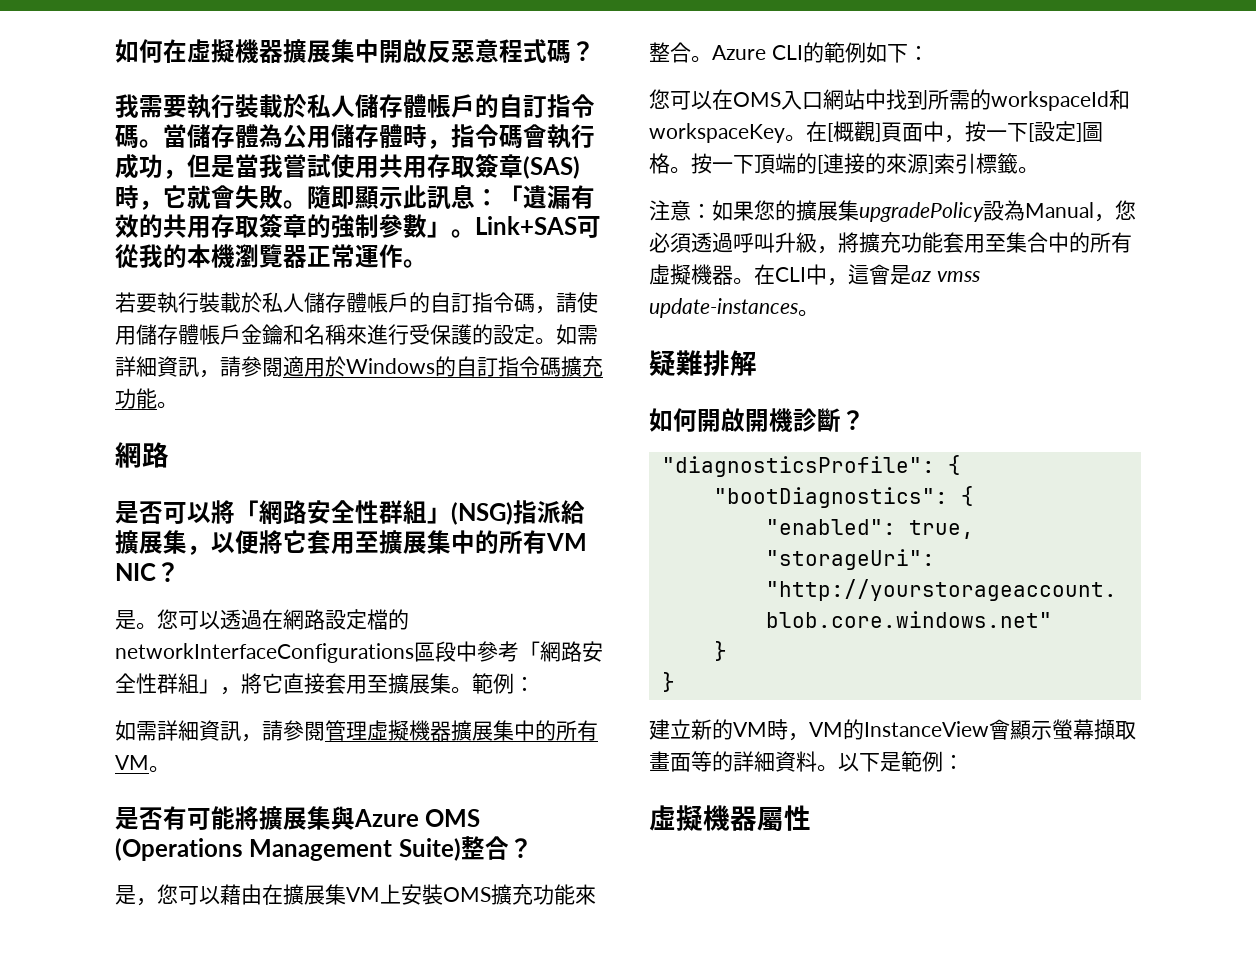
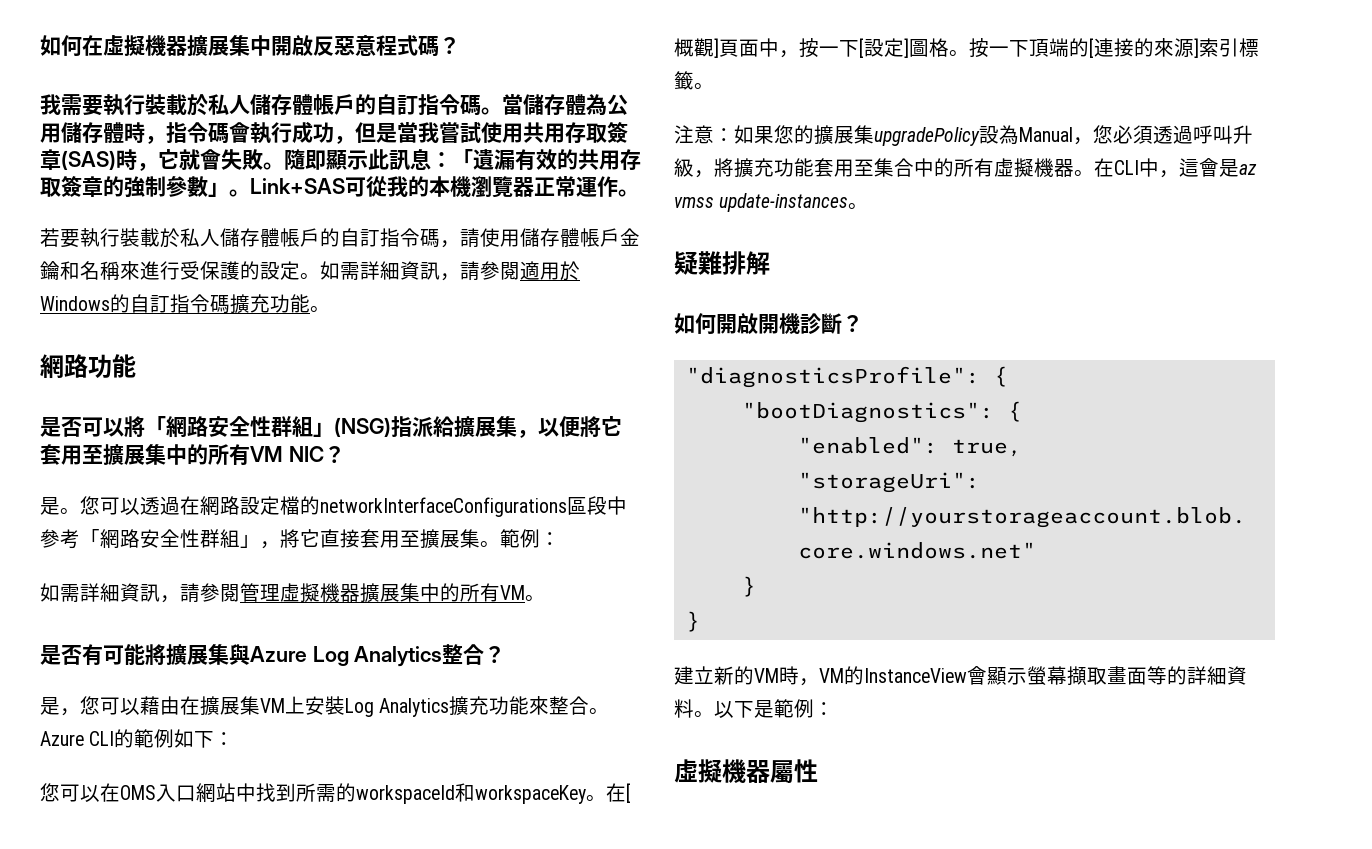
  如需詳細資訊，請參閱適用於Windows的自訂指令碼擴充功能。
- 網路
+ 網路功能
- 是否有可能將擴展集與Azure OMS (Operations Management Suite)整合？
+ 是否有可能將擴展集與Azure Log Analytics整合？
- 是，您可以藉由在擴展集VM上安裝OMS擴充功能來整合。
+ 是，您可以藉由在擴展集VM上安裝Log Analytics擴充功能來整合。

